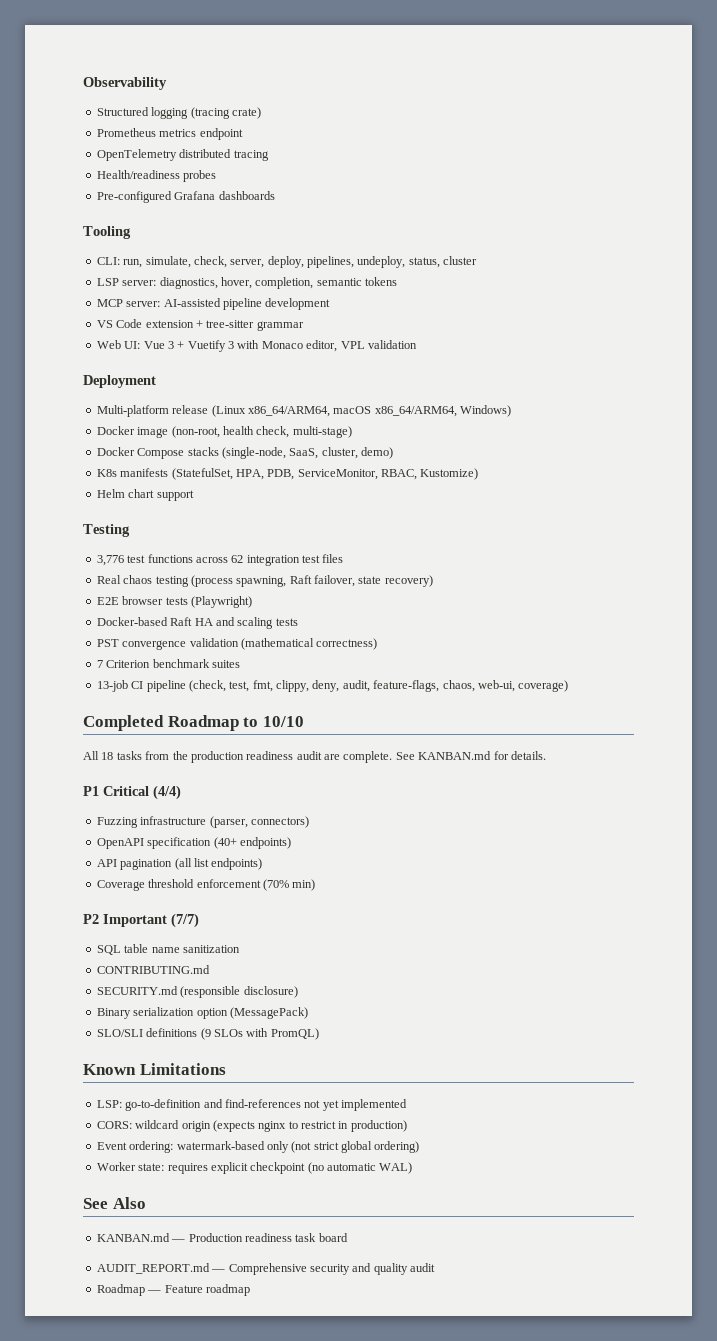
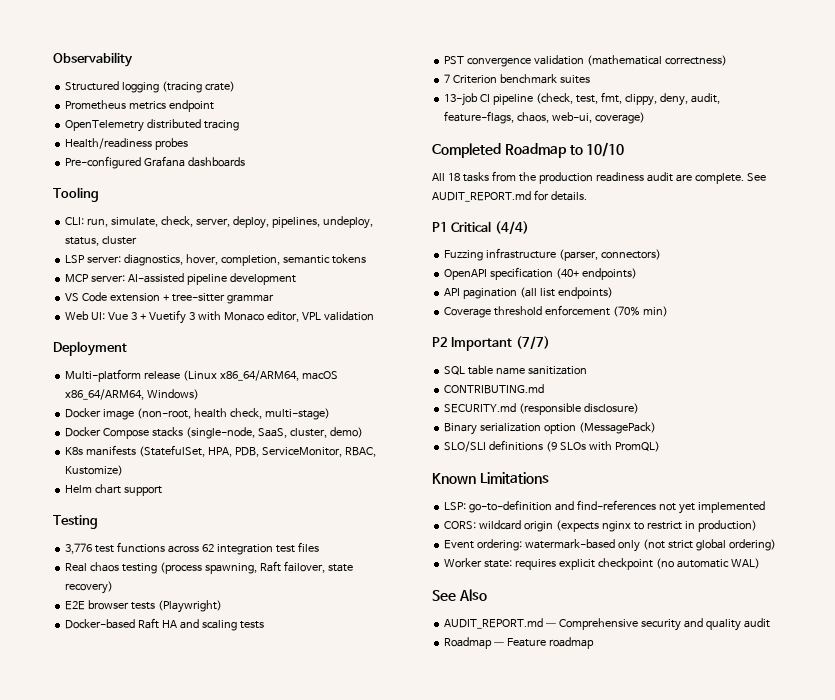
- See KANBAN.md for details.
+ See AUDIT_REPORT.md for details.
- KANBAN.md — Production readiness task board

